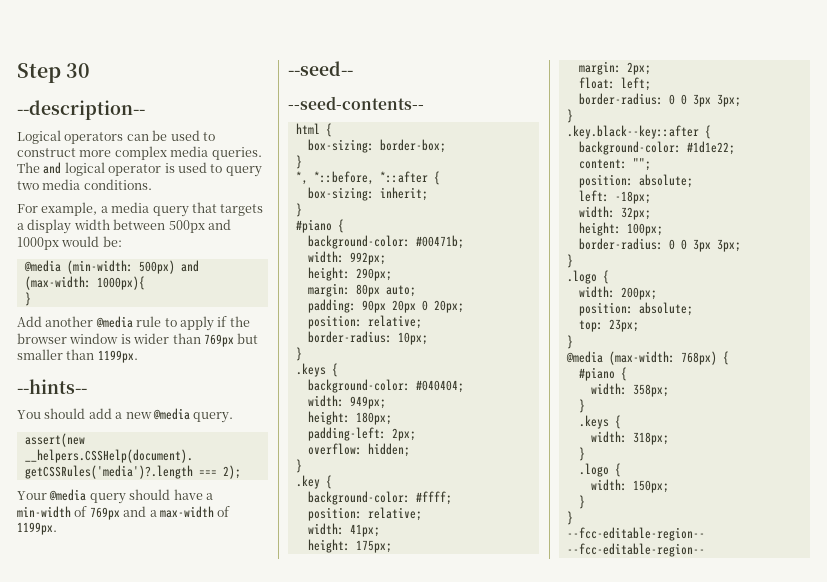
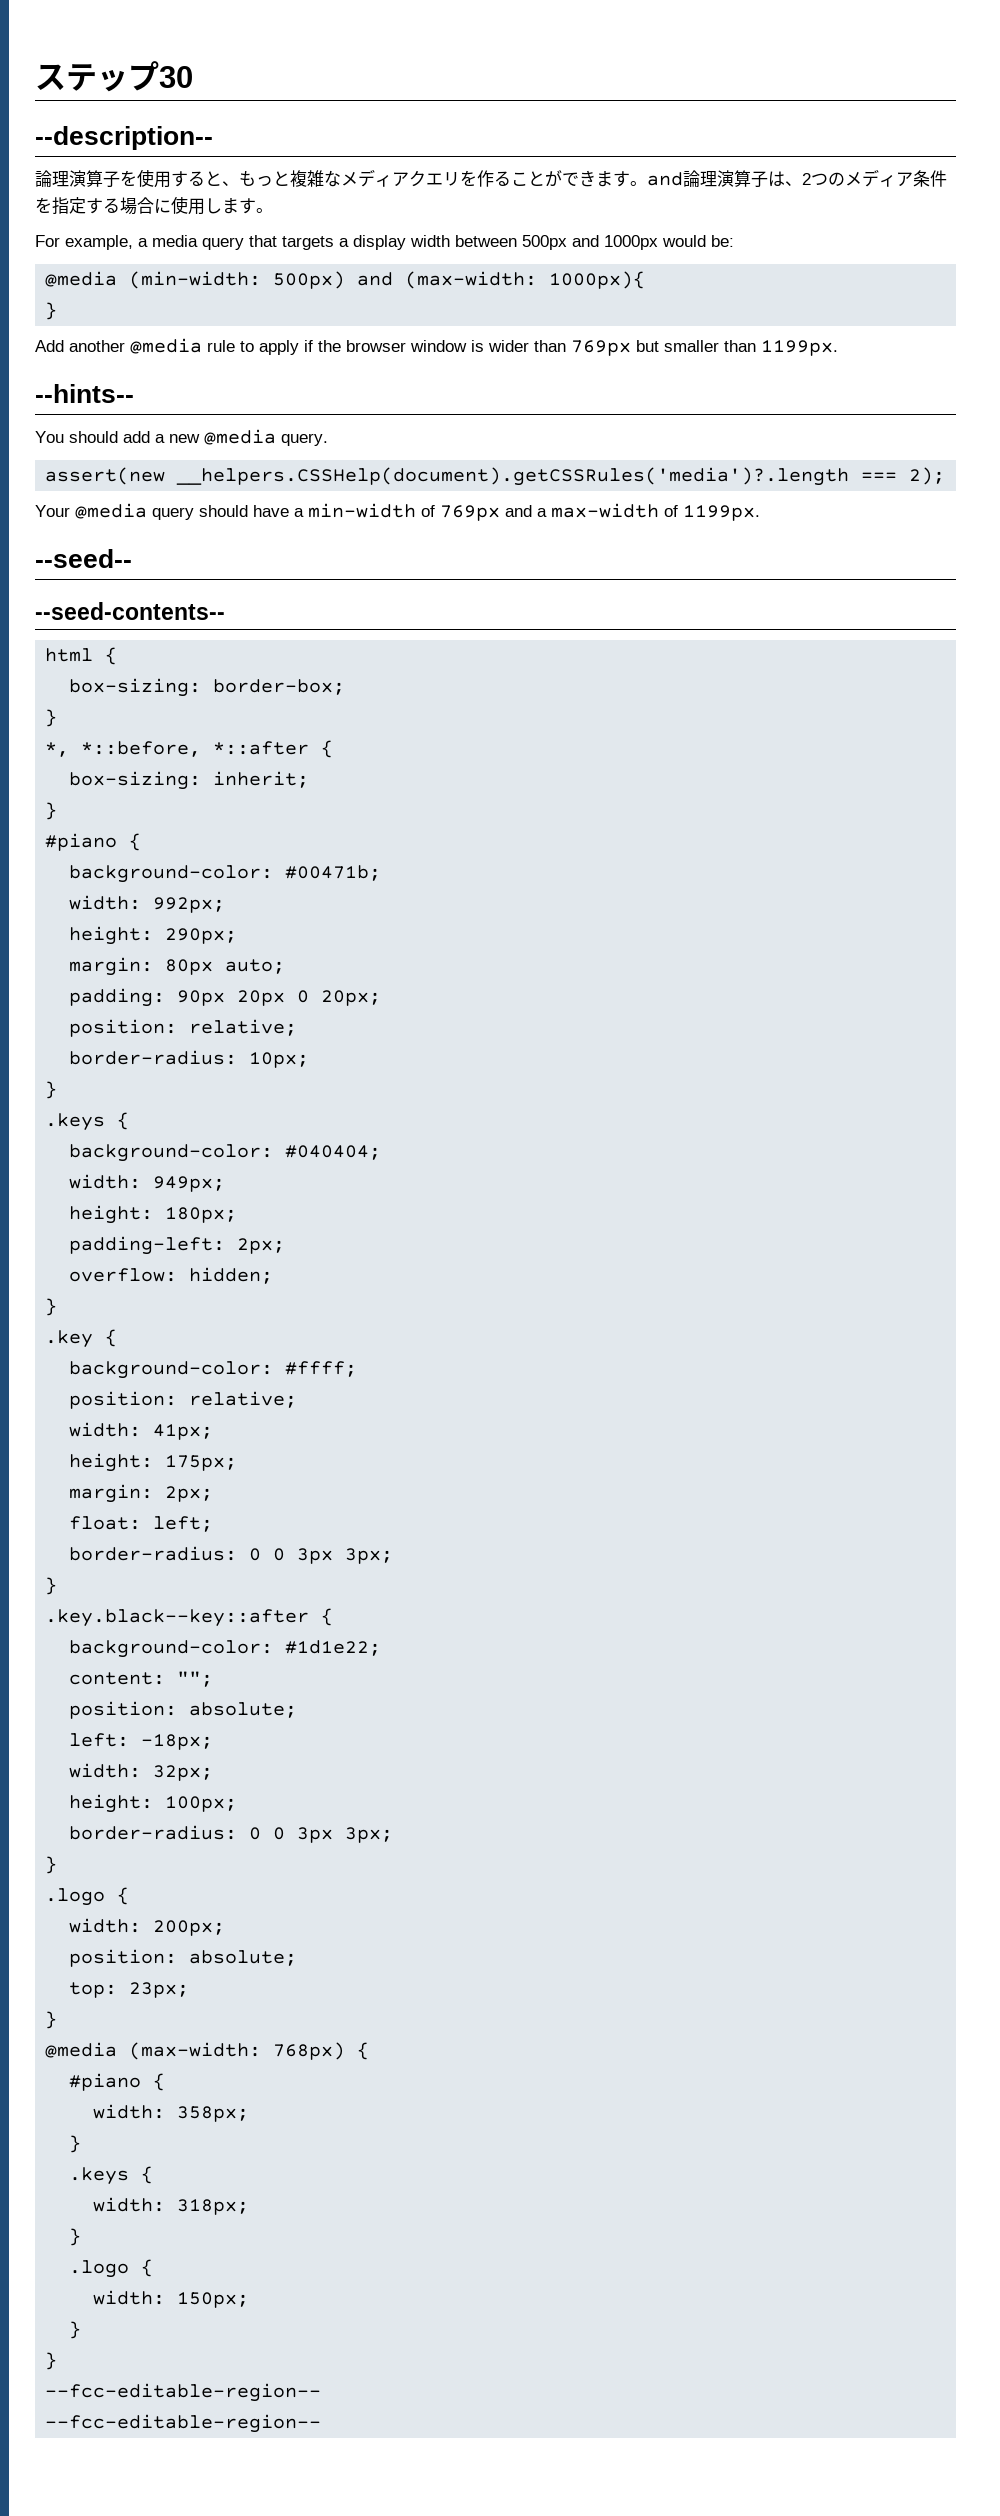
- Step 30
+ ステップ30
- Logical operators can be used to construct more complex media queries. The and logical operator is used to query two media conditions.
+ 論理演算子を使用すると、もっと複雑なメディアクエリを作ることができます。and論理演算子は、2つのメディア条件を指定する場合に使用します。

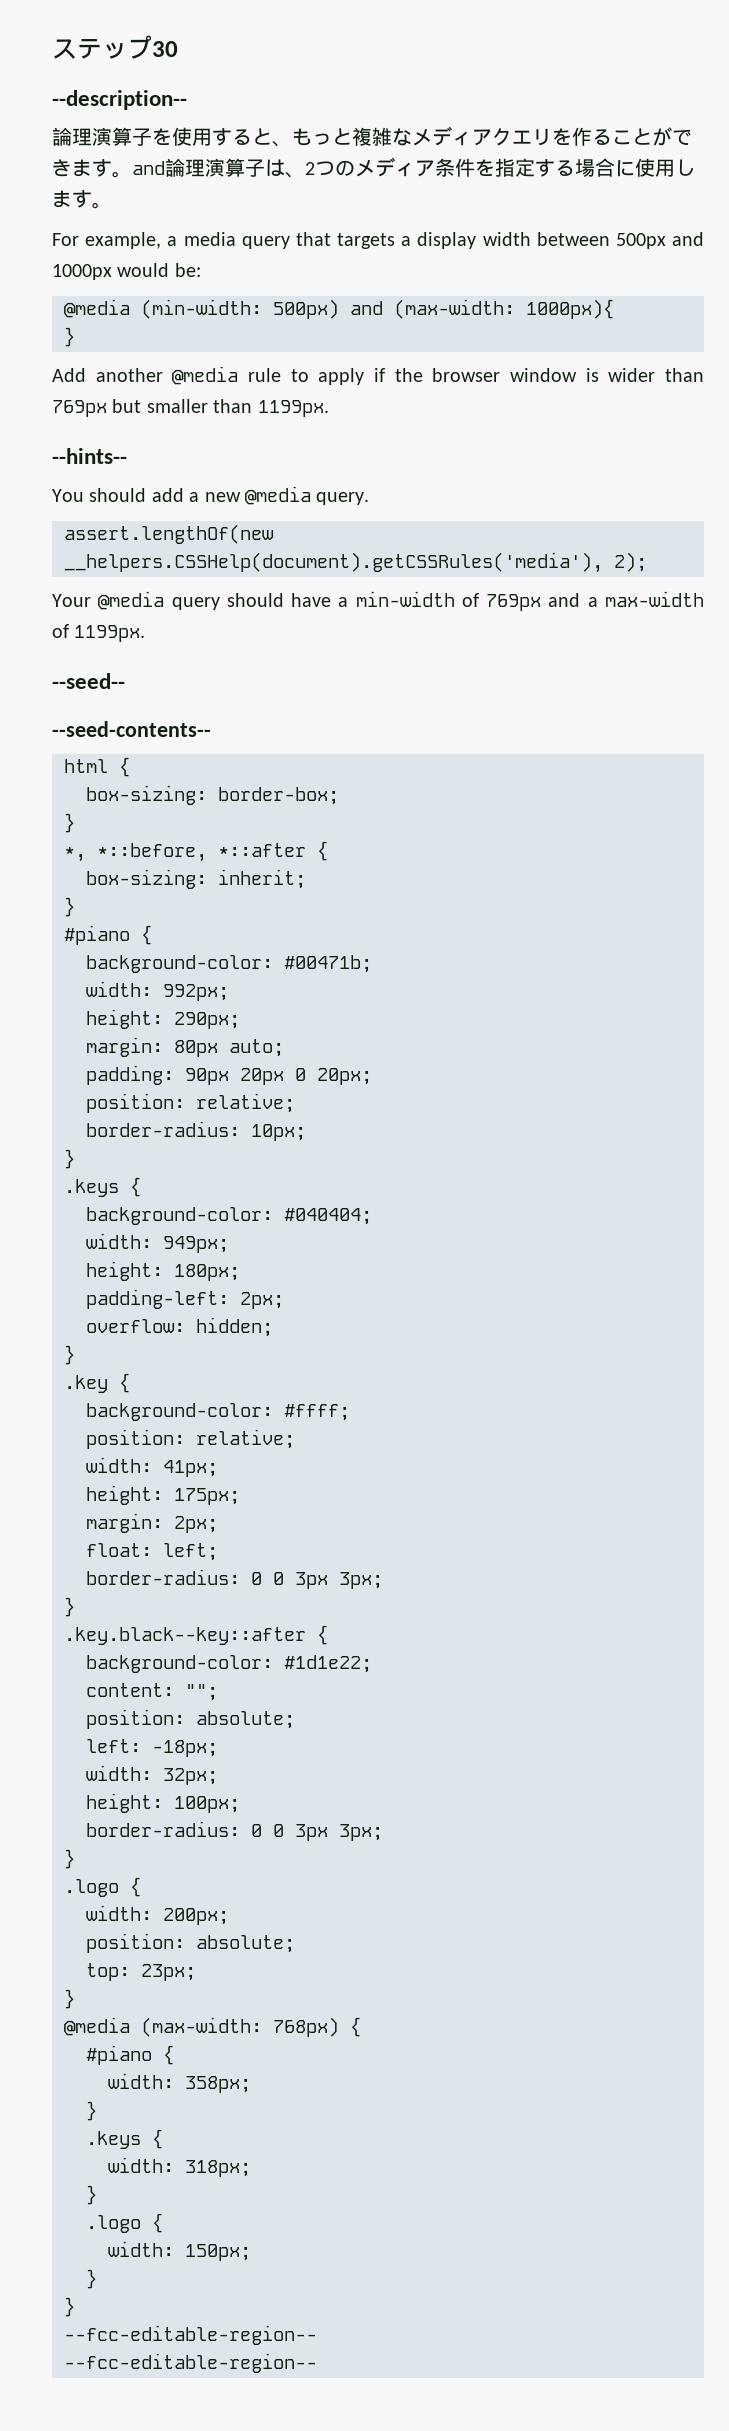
- assert(new __helpers.CSSHelp(document).getCSSRules('media')?.length === 2);
+ assert.lengthOf(new __helpers.CSSHelp(document).getCSSRules('media'), 2);

